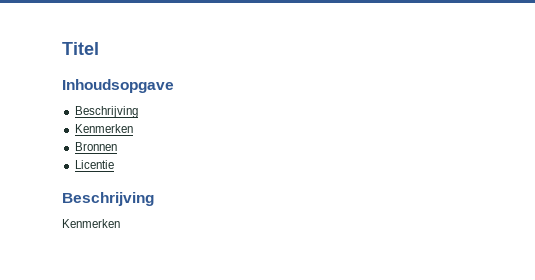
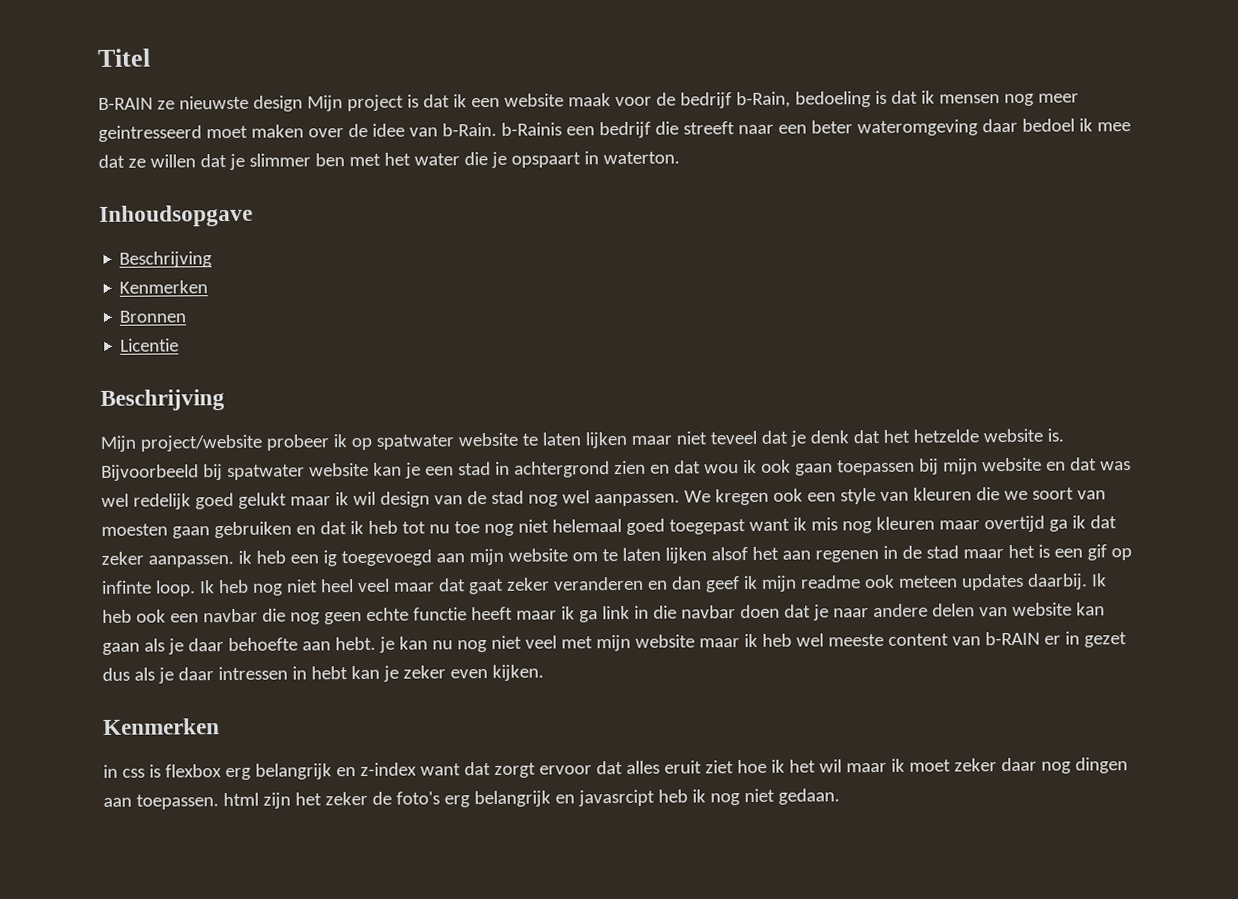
+ B-RAIN ze nieuwste design Mijn project is dat ik een website maak voor de bedrijf b-Rain, bedoeling is dat ik mensen nog meer geintresseerd moet maken over de idee van b-Rain. b-Rainis een bedrijf die streeft naar een beter wateromgeving daar bedoel ik mee dat ze willen dat je slimmer ben met het water die je opspaart in waterton.
  Licentie
  Beschrijving
+ Mijn project/website probeer ik op spatwater website te laten lijken maar niet teveel dat je denk dat het hetzelde website is. Bijvoorbeeld bij spatwater website kan je een stad in achtergrond zien en dat wou ik ook gaan toepassen bij mijn website en dat was wel redelijk goed gelukt maar ik wil design van de stad nog wel aanpassen. We kregen ook een style van kleuren die we soort van moesten gaan gebruiken en dat ik heb tot nu toe nog niet helemaal goed toegepast want ik mis nog kleuren maar overtijd ga ik dat zeker aanpassen. ik heb een ig toegevoegd aan mijn website om te laten lijken alsof het aan regenen in de stad maar het is een gif op infinte loop. Ik heb nog niet heel veel maar dat gaat zeker veranderen en dan geef ik mijn readme ook meteen updates daarbij. Ik heb ook een navbar die nog geen echte functie heeft maar ik ga link in die navbar doen dat je naar andere delen van website kan gaan als je daar behoefte aan hebt. je kan nu nog niet veel met mijn website maar ik heb wel meeste content van b-RAIN er in gezet dus als je daar intressen in hebt kan je zeker even kijken.
  Kenmerken
+ in css is flexbox erg belangrijk en z-index want dat zorgt ervoor dat alles eruit ziet hoe ik het wil maar ik moet zeker daar nog dingen aan toepassen. html zijn het zeker de foto's erg belangrijk en javasrcipt heb ik nog niet gedaan.

